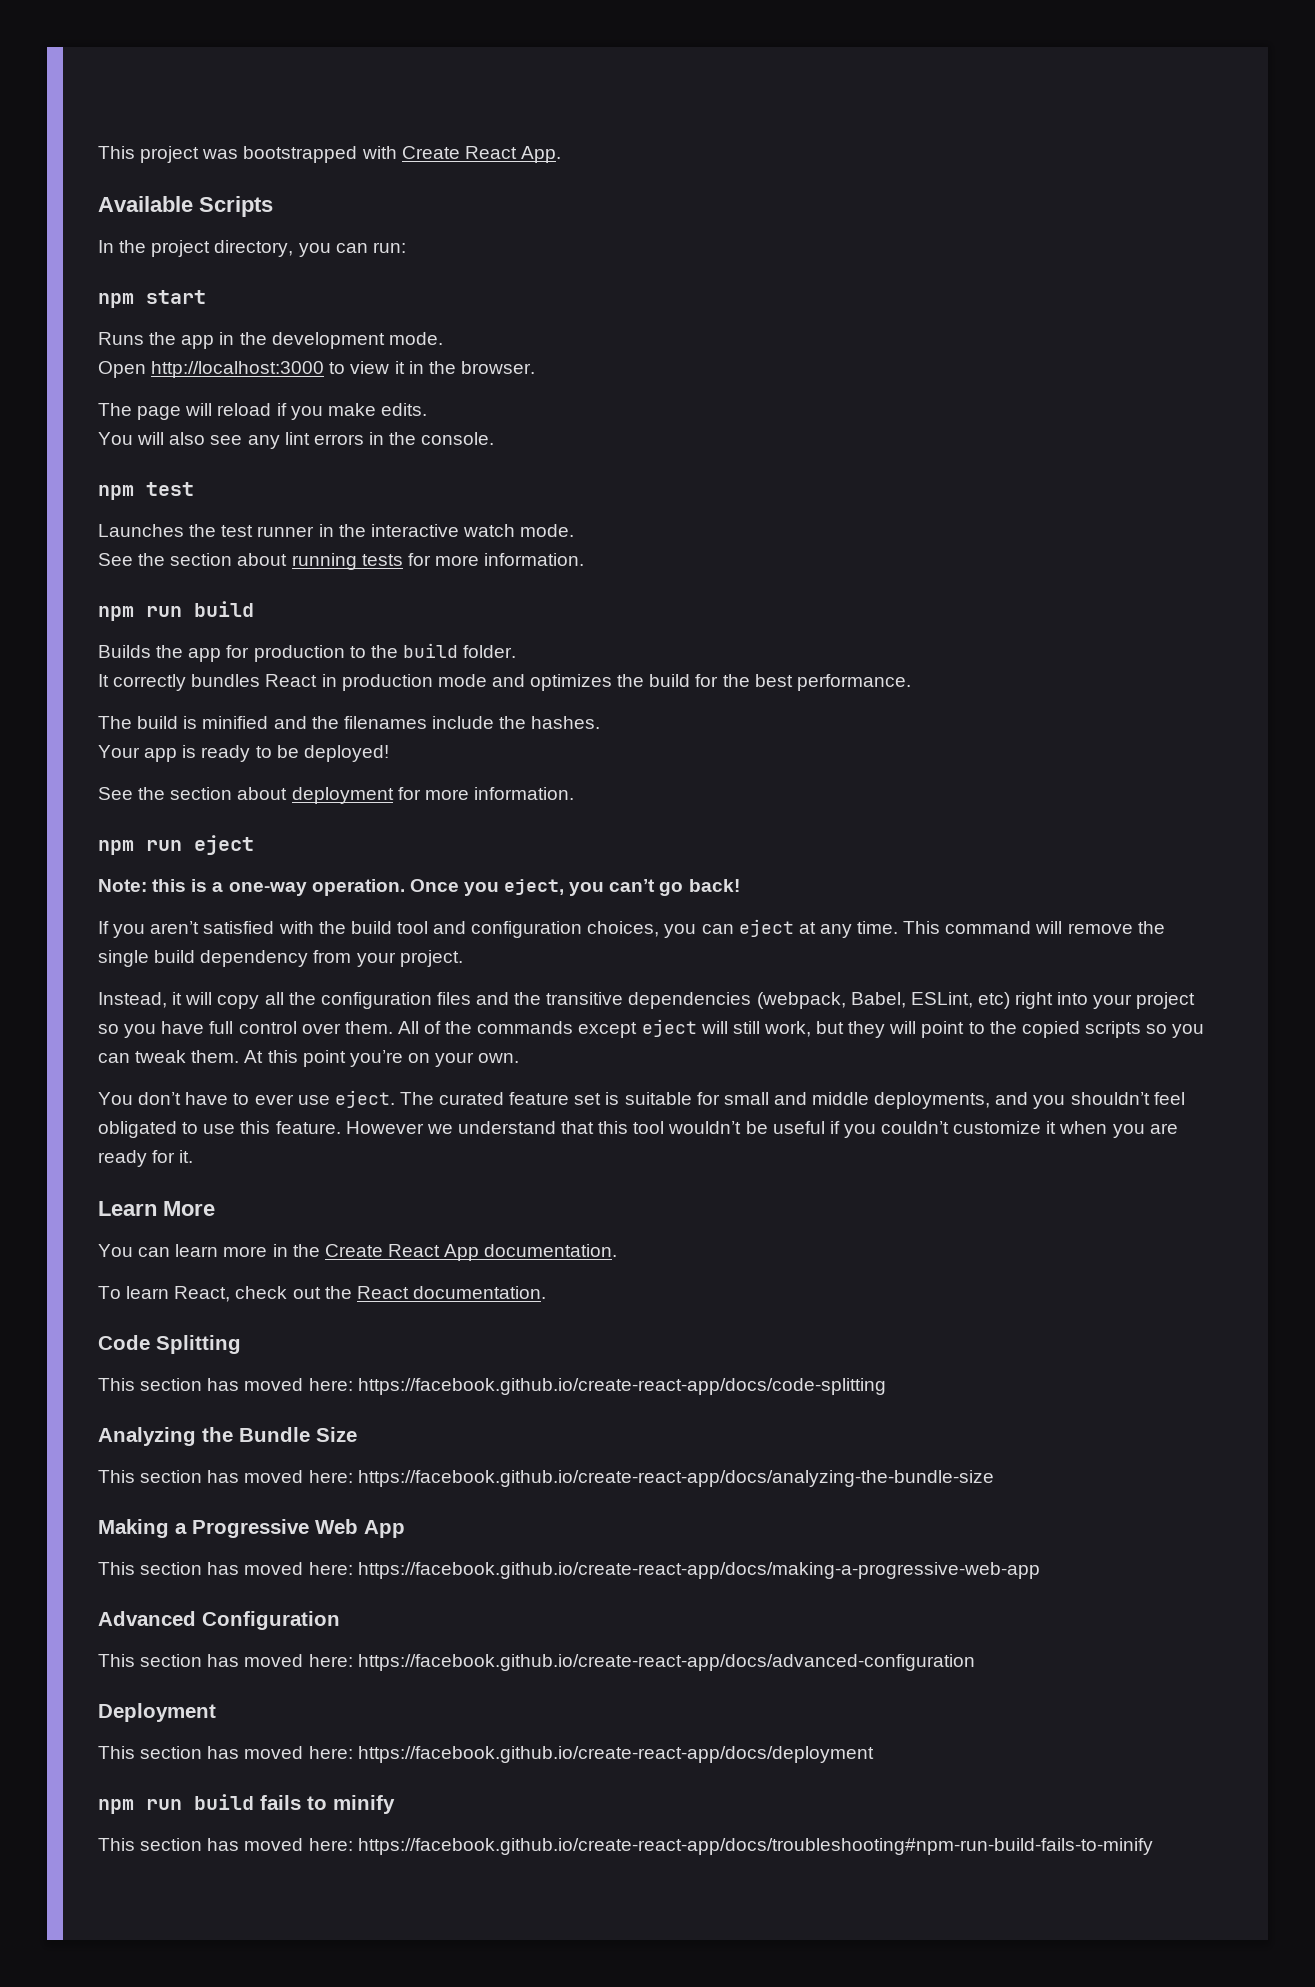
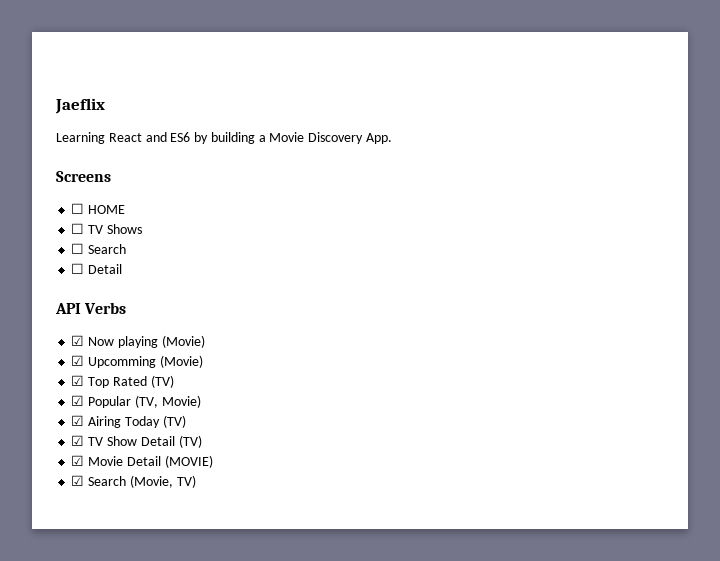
- This project was bootstrapped with Create React App.
- Available Scripts
- In the project directory, you can run:
- npm start
- Runs the app in the development mode.
- Open http://localhost:3000 to view it in the browser.
- The page will reload if you make edits.
- You will also see any lint errors in the console.
- npm test
- Launches the test runner in the interactive watch mode.
- See the section about running tests for more information.
- npm run build
- Builds the app for production to the build folder.
- It correctly bundles React in production mode and optimizes the build for the best performance.
- The build is minified and the filenames include the hashes.
- Your app is ready to be deployed!
- See the section about deployment for more information.
- npm run eject
- Note: this is a one-way operation. Once you eject, you can’t go back!
- If you aren’t satisfied with the build tool and configuration choices, you can eject at any time. This command will remove the single build dependency from your project.
- Instead, it will copy all the configuration files and the transitive dependencies (webpack, Babel, ESLint, etc) right into your project so you have full control over them. All of the commands except eject will still work, but they will point to the copied scripts so you can tweak them. At this point you’re on your own.
- You don’t have to ever use eject. The curated feature set is suitable for small and middle deployments, and you shouldn’t feel obligated to use this feature. However we understand that this tool wouldn’t be useful if you couldn’t customize it when you are ready for it.
- Learn More
- You can learn more in the Create React App documentation.
- To learn React, check out the React documentation.
- Code Splitting
- This section has moved here: https://facebook.github.io/create-react-app/docs/code-splitting
- Analyzing the Bundle Size
- This section has moved here: https://facebook.github.io/create-react-app/docs/analyzing-the-bundle-size
- Making a Progressive Web App
- This section has moved here: https://facebook.github.io/create-react-app/docs/making-a-progressive-web-app
- Advanced Configuration
- This section has moved here: https://facebook.github.io/create-react-app/docs/advanced-configuration
- Deployment
- This section has moved here: https://facebook.github.io/create-react-app/docs/deployment
- npm run build fails to minify
- This section has moved here: https://facebook.github.io/create-react-app/docs/troubleshooting#npm-run-build-fails-to-minify
+ Jaeflix
+ Learning React and ES6 by building a Movie Discovery App.
+ Screens
+ ☐ HOME
+ ☐ TV Shows
+ ☐ Search
+ ☐ Detail
+ API Verbs
+ ☑ Now playing (Movie)
+ ☑ Upcomming (Movie)
+ ☑ Top Rated (TV)
+ ☑ Popular (TV, Movie)
+ ☑ Airing Today (TV)
+ ☑ TV Show Detail (TV)
+ ☑ Movie Detail (MOVIE)
+ ☑ Search (Movie, TV)

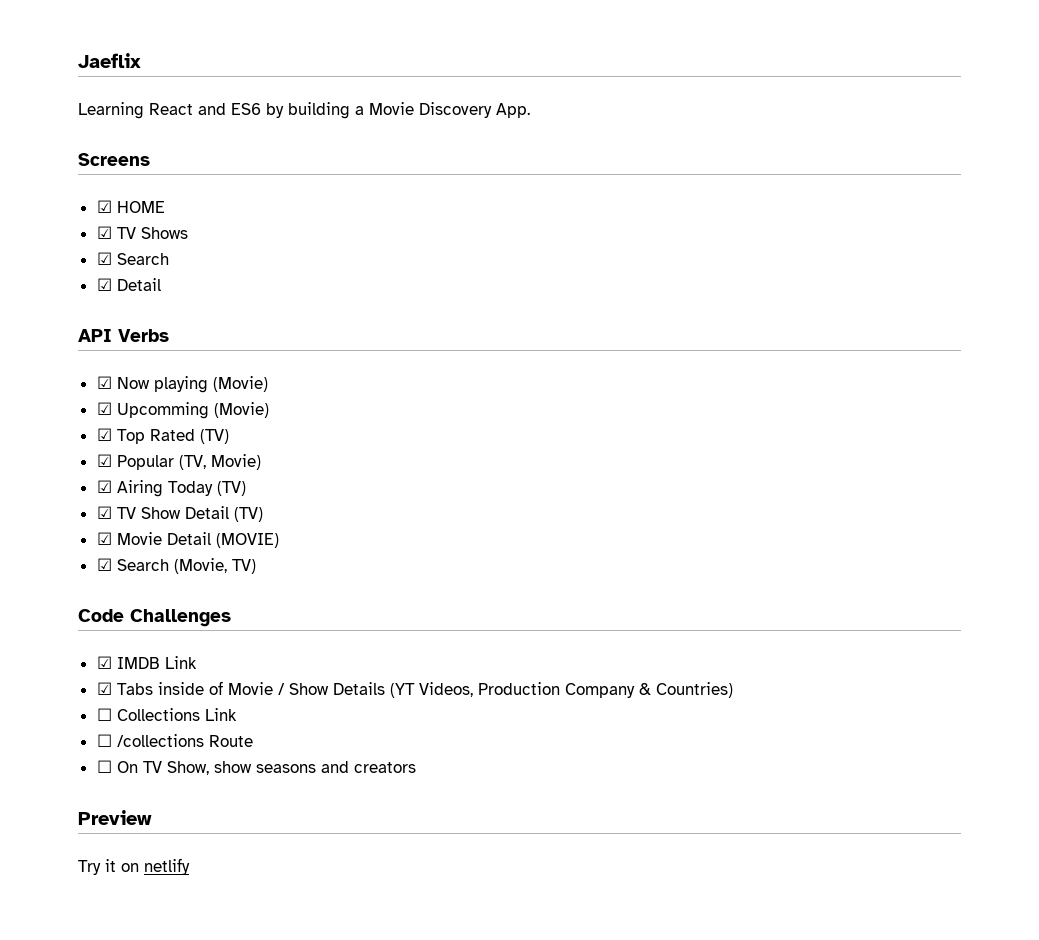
- ☐ HOME
+ ☑ HOME
- ☐ TV Shows
- ☐ Search
+ ☑ TV Shows
+ ☑ Search
- ☐ Detail
+ ☑ Detail
+ Code Challenges
+ ☑ IMDB Link
+ ☑ Tabs inside of Movie / Show Details (YT Videos, Production Company & Countries)
+ ☐ Collections Link
+ ☐ /collections Route
+ ☐ On TV Show, show seasons and creators
+ Preview
+ Try it on netlify

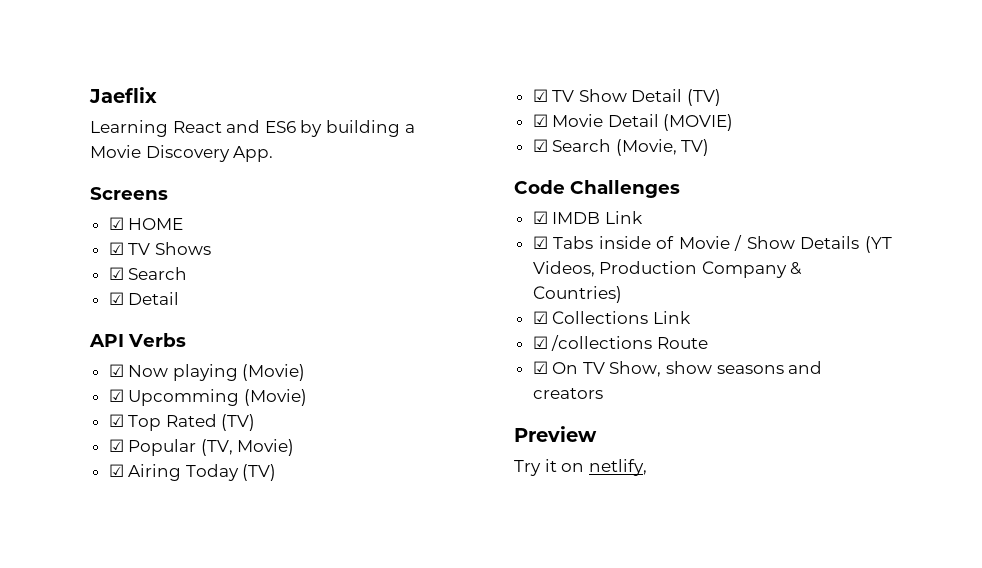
- ☐ Collections Link
+ ☑ Collections Link
- ☐ /collections Route
+ ☑ /collections Route
- ☐ On TV Show, show seasons and creators
+ ☑ On TV Show, show seasons and creators
- Try it on netlify
+ Try it on netlify,

